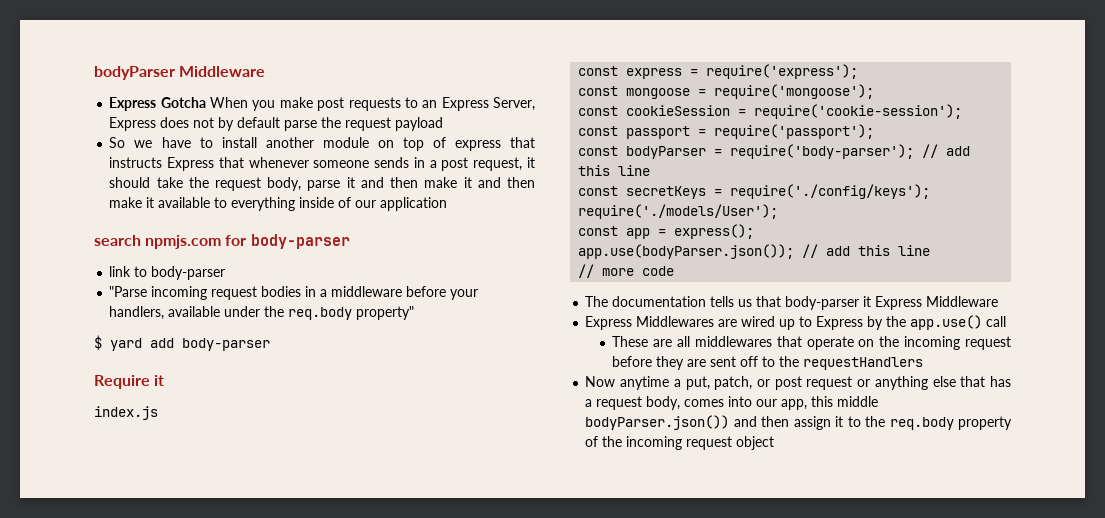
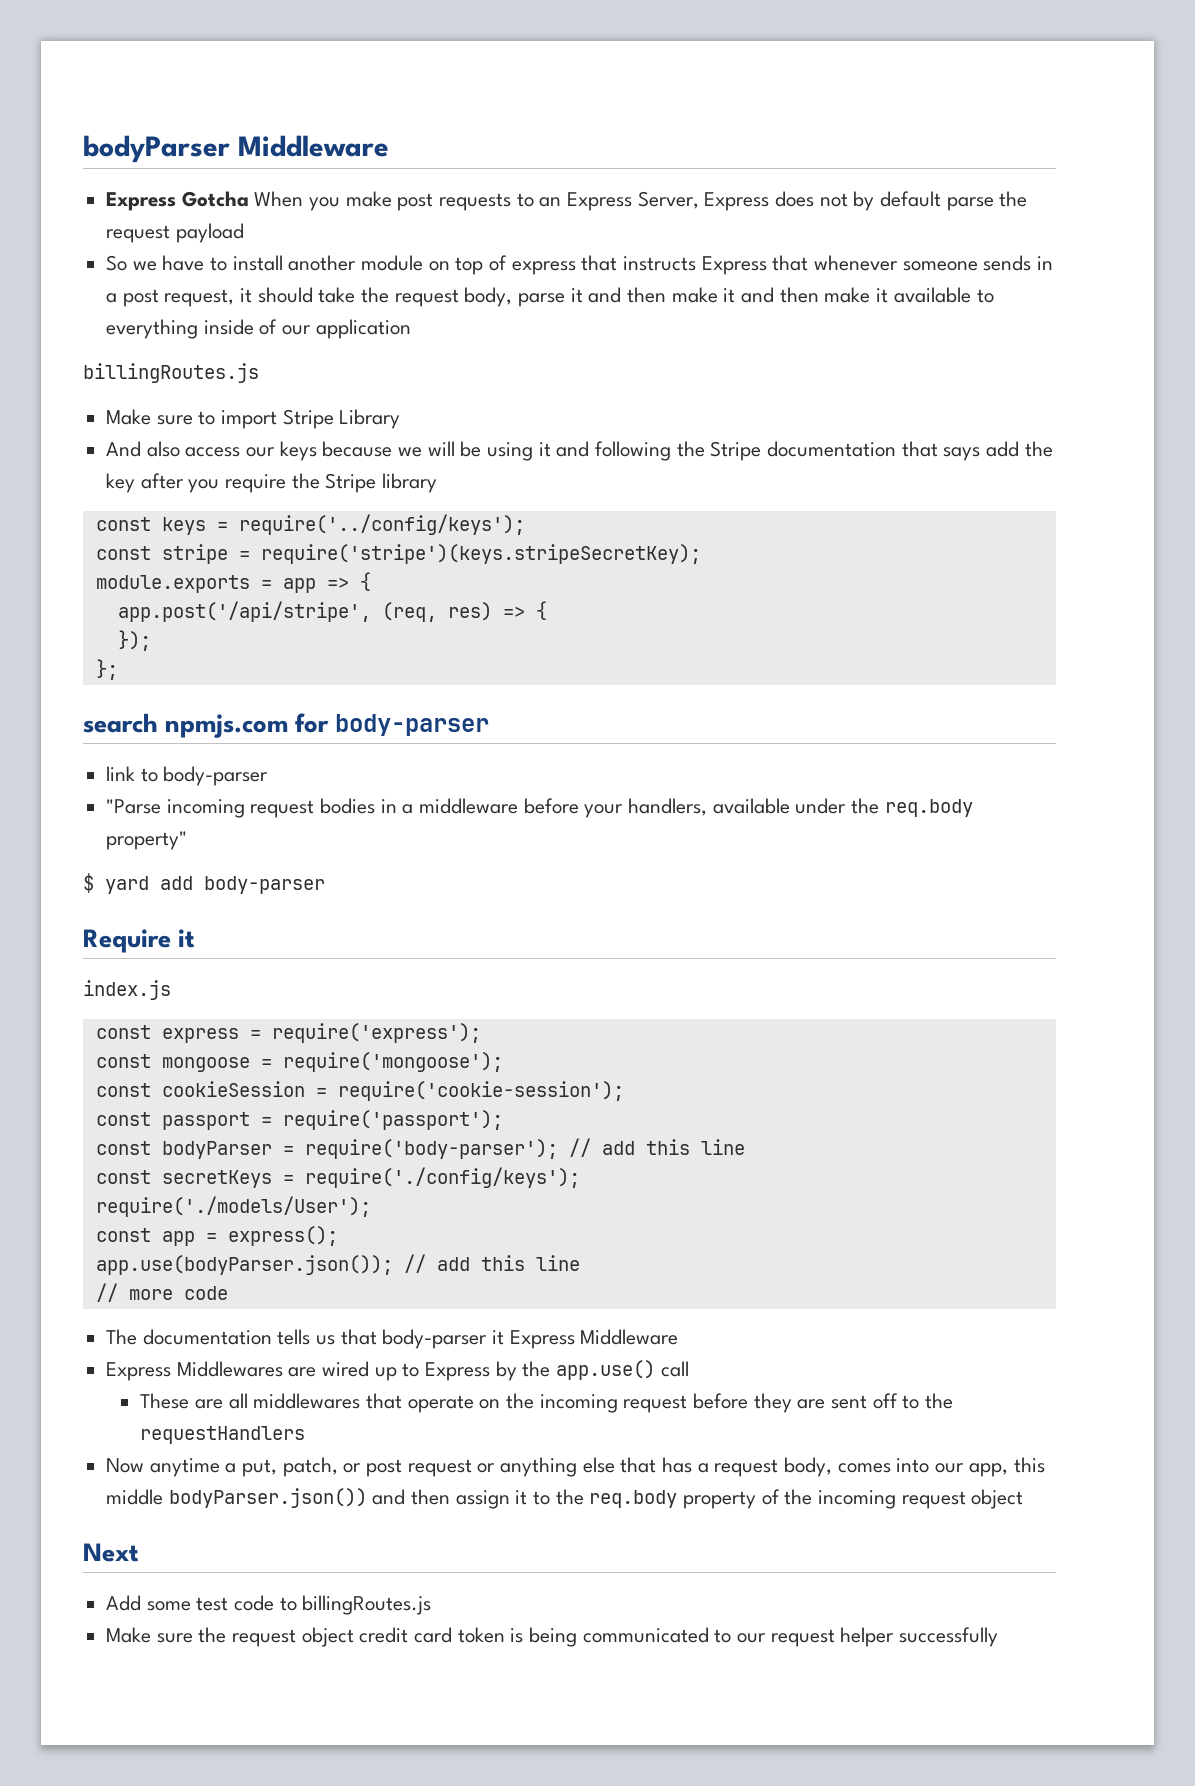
  So we have to install another module on top of express that instructs Express that whenever someone sends in a post request, it should take the request body, parse it and then make it and then make it available to everything inside of our application
+ billingRoutes.js
+ Make sure to import Stripe Library
+ And also access our keys because we will be using it and following the Stripe documentation that says add the key after you require the Stripe library
+ const keys = require('../config/keys');
+ const stripe = require('stripe')(keys.stripeSecretKey);
+ module.exports = app => {
+ app.post('/api/stripe', (req, res) => {
+ });
+ };
+ Next
+ Add some test code to billingRoutes.js
+ Make sure the request object credit card token is being communicated to our request helper successfully

